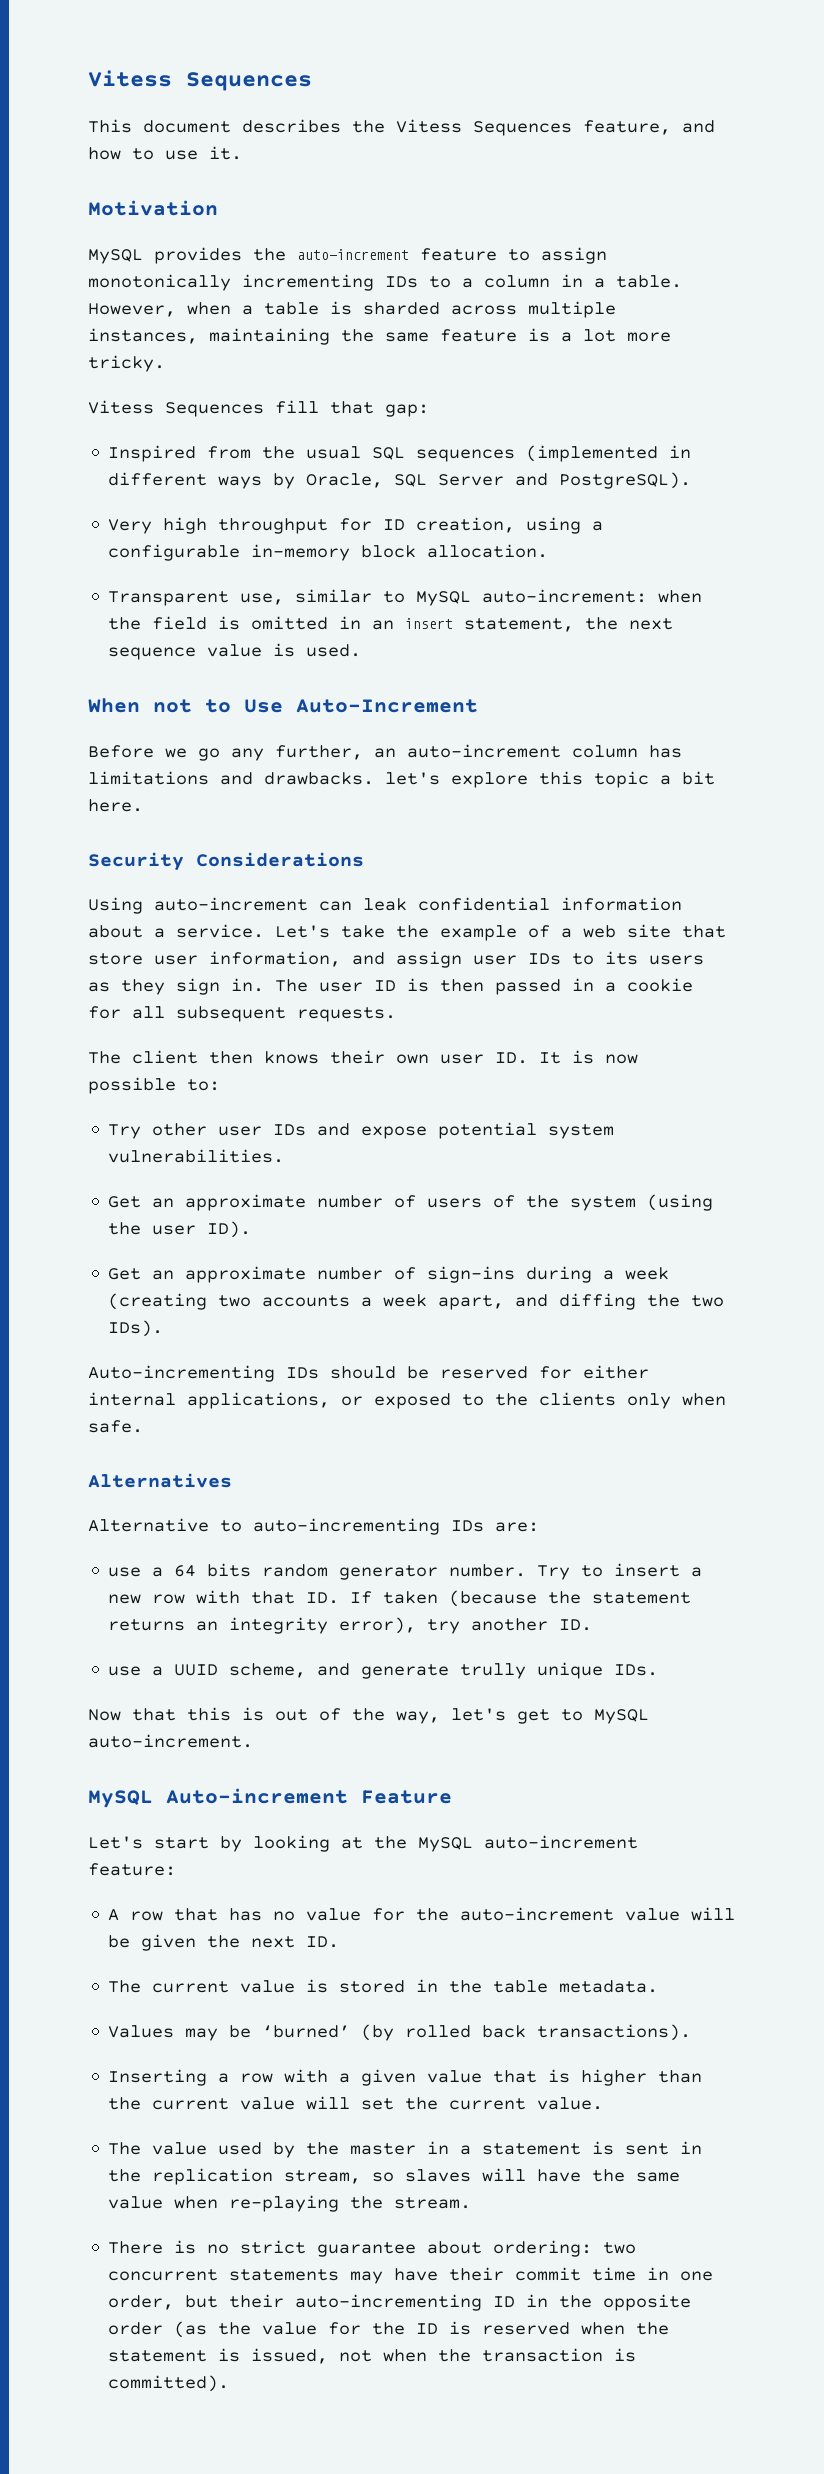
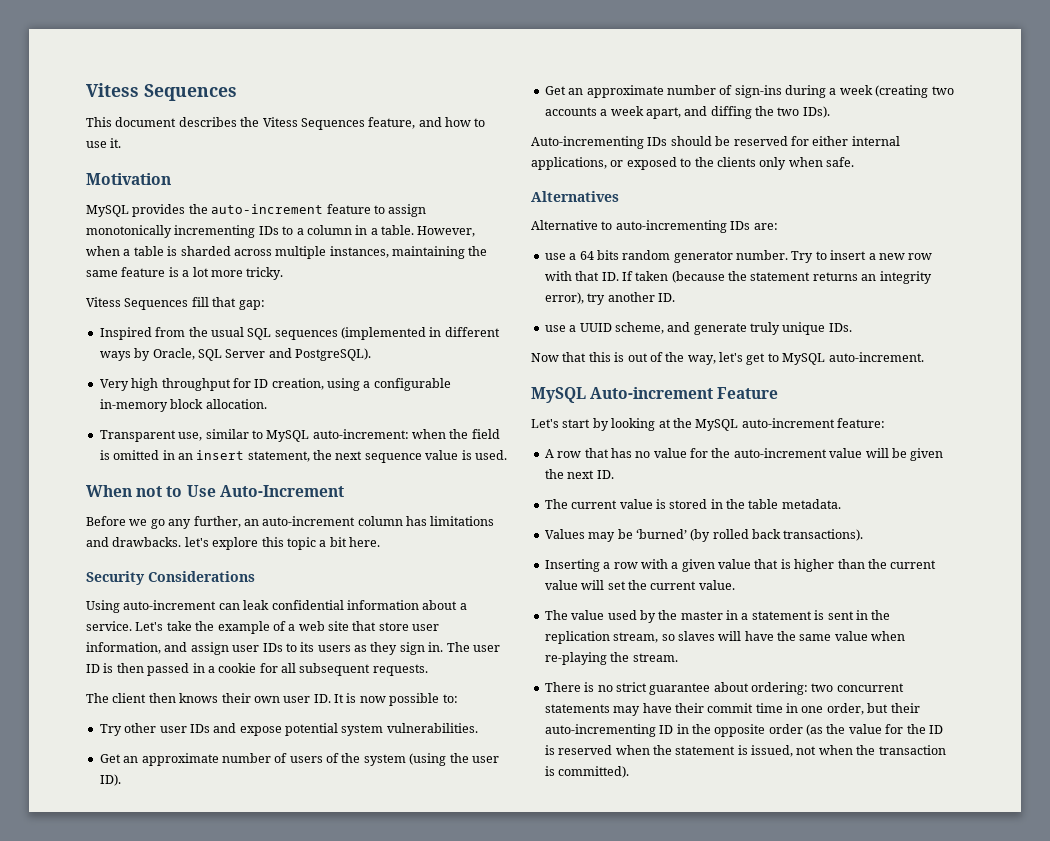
- use a UUID scheme, and generate trully unique IDs.
+ use a UUID scheme, and generate truly unique IDs.

